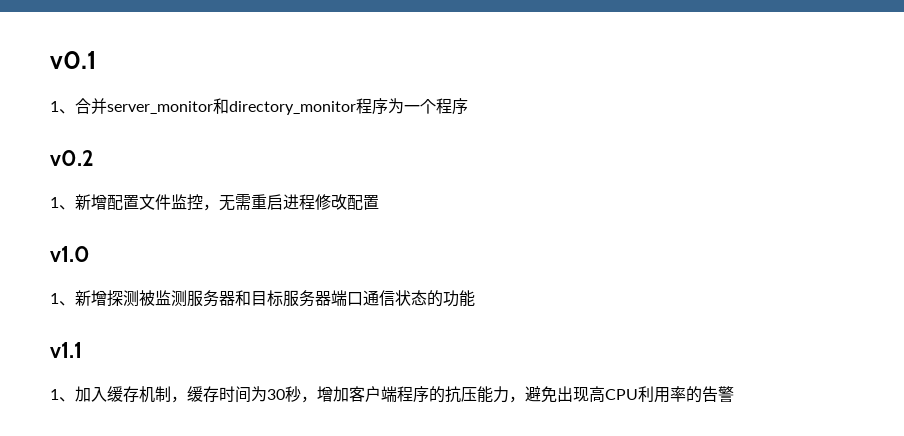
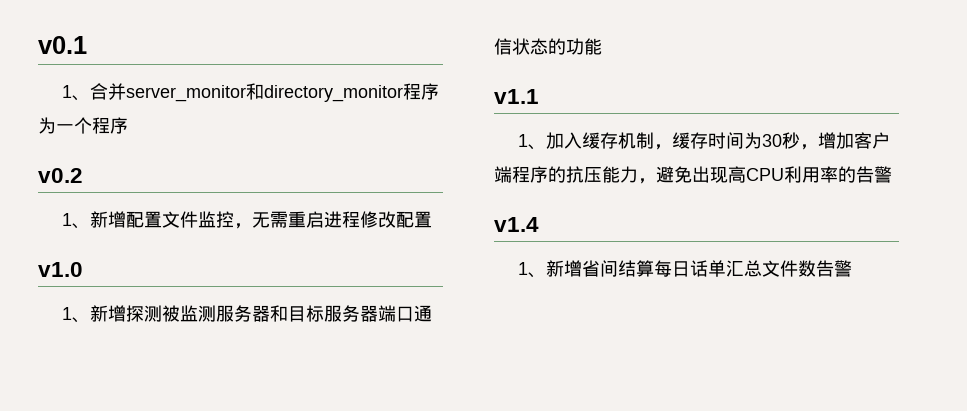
+ v1.4
+ 1、新增省间结算每日话单汇总文件数告警

